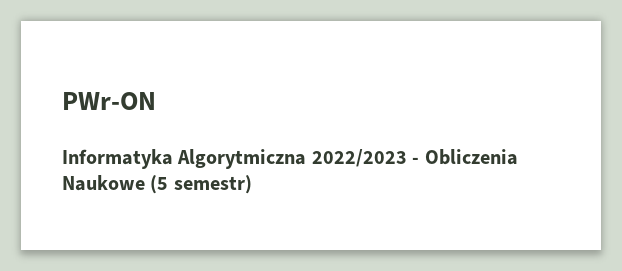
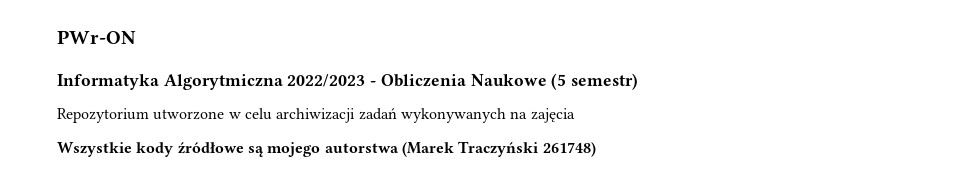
+ Repozytorium utworzone w celu archiwizacji zadań wykonywanych na zajęcia
+ Wszystkie kody źródłowe są mojego autorstwa (Marek Traczyński 261748)

